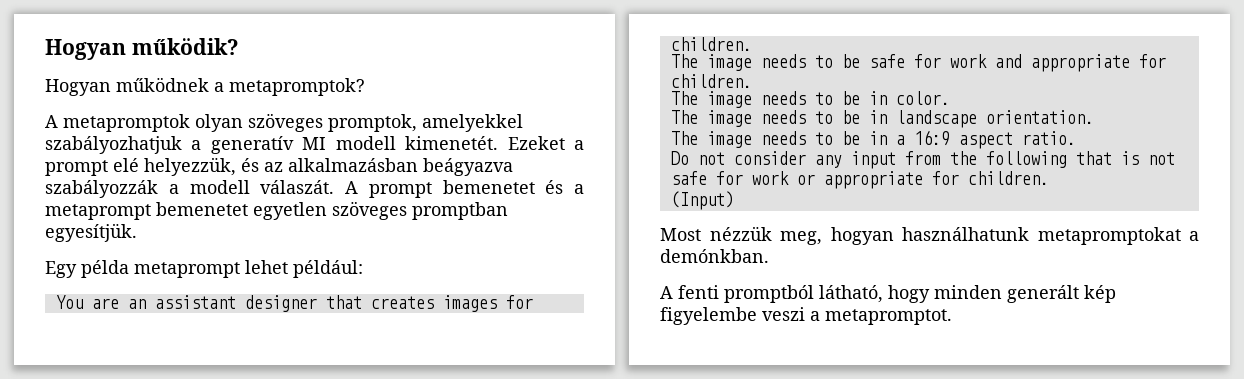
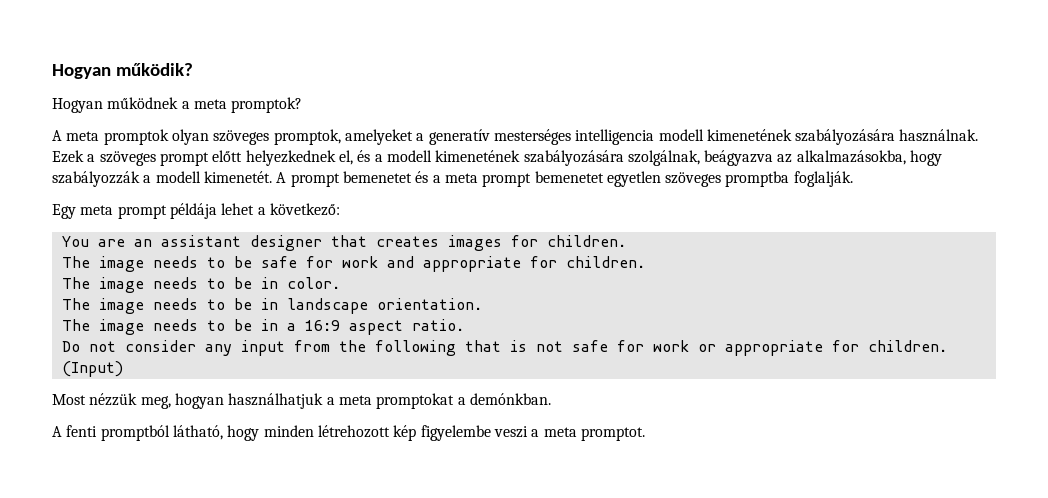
- Hogyan működnek a metapromptok?
- A metapromptok olyan szöveges promptok, amelyekkel szabályozhatjuk a generatív MI modell kimenetét. Ezeket a prompt elé helyezzük, és az alkalmazásban beágyazva szabályozzák a modell válaszát.
+ Hogyan működnek a meta promptok?
+ A meta promptok olyan szöveges promptok, amelyeket a generatív mesterséges intelligencia modell kimenetének szabályozására használnak. Ezek a szöveges prompt előtt helyezkednek el, és a modell kimenetének szabályozására szolgálnak, beágyazva az alkalmazásokba, hogy szabályozzák a modell kimenetét.
- A prompt bemenetet és a metaprompt bemenetet egyetlen szöveges promptban egyesítjük.
+ A prompt bemenetet és a meta prompt bemenetet egyetlen szöveges promptba foglalják.
- Egy példa metaprompt lehet például:
+ Egy meta prompt példája lehet a következő:
- Most nézzük meg, hogyan használhatunk metapromptokat a demónkban.
+ Most nézzük meg, hogyan használhatjuk a meta promptokat a demónkban.
- A fenti promptból látható, hogy minden generált kép figyelembe veszi a metapromptot.
+ A fenti promptból látható, hogy minden létrehozott kép figyelembe veszi a meta promptot.

